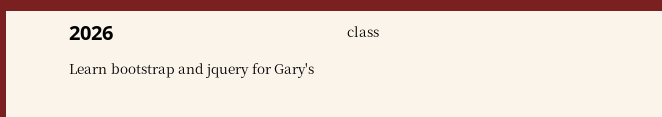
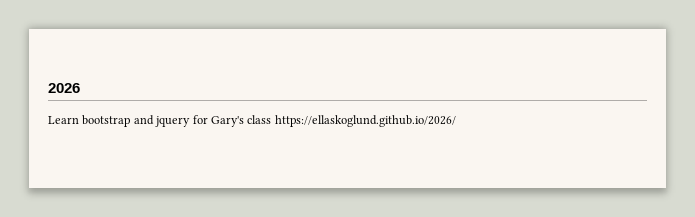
- Learn bootstrap and jquery for Gary's class
+ Learn bootstrap and jquery for Gary's class https://ellaskoglund.github.io/2026/

